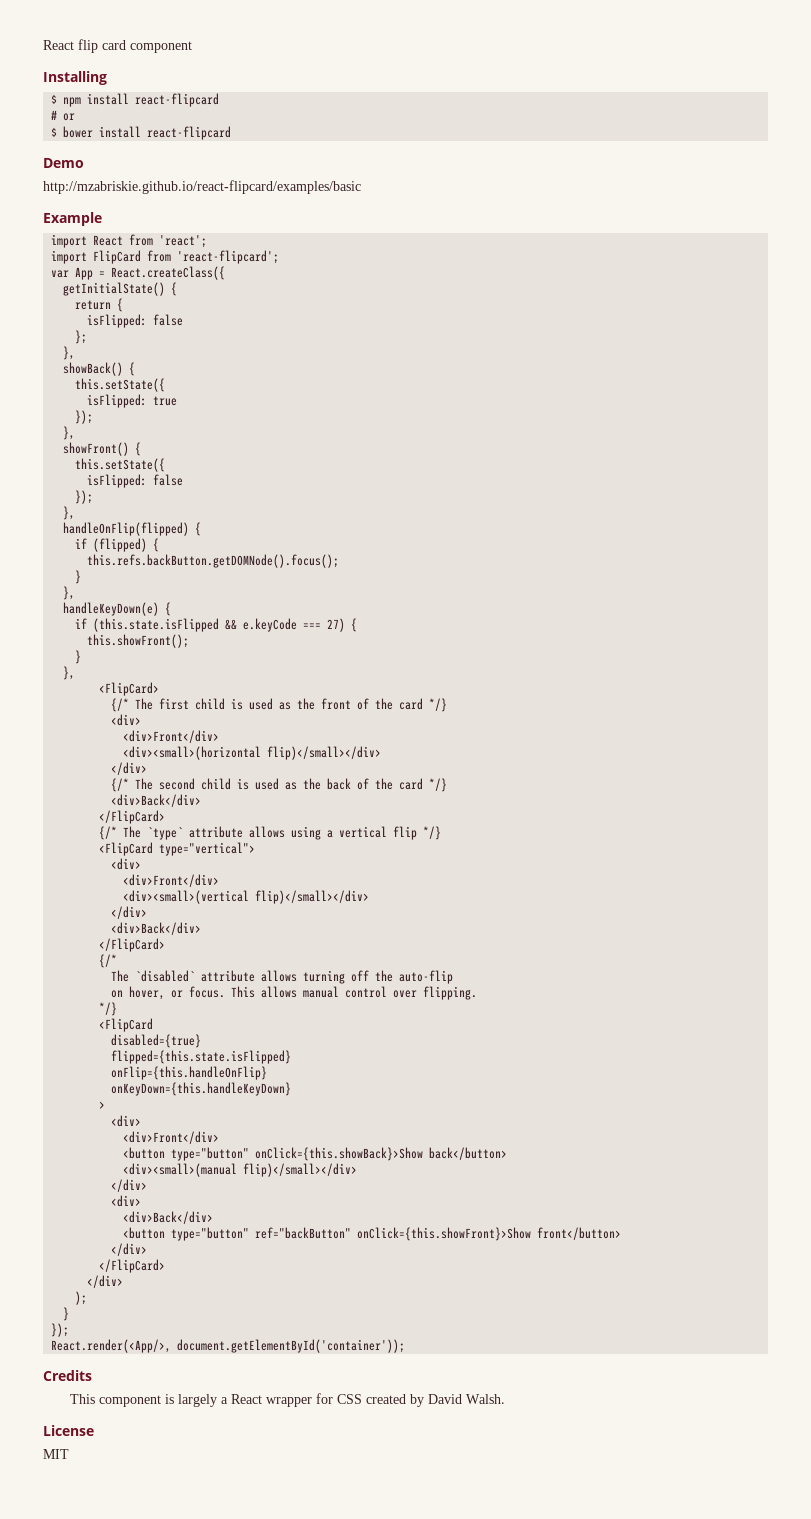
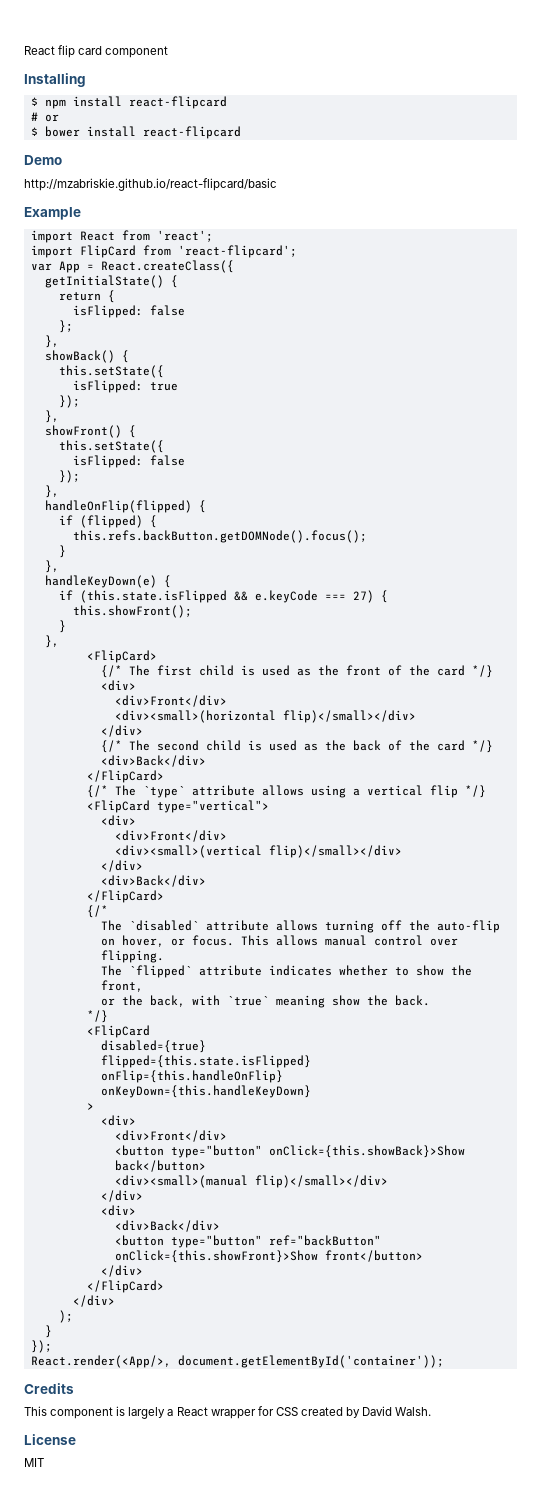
- http://mzabriskie.github.io/react-flipcard/examples/basic
+ http://mzabriskie.github.io/react-flipcard/basic
+ The `flipped` attribute indicates whether to show the front,
+ or the back, with `true` meaning show the back.

